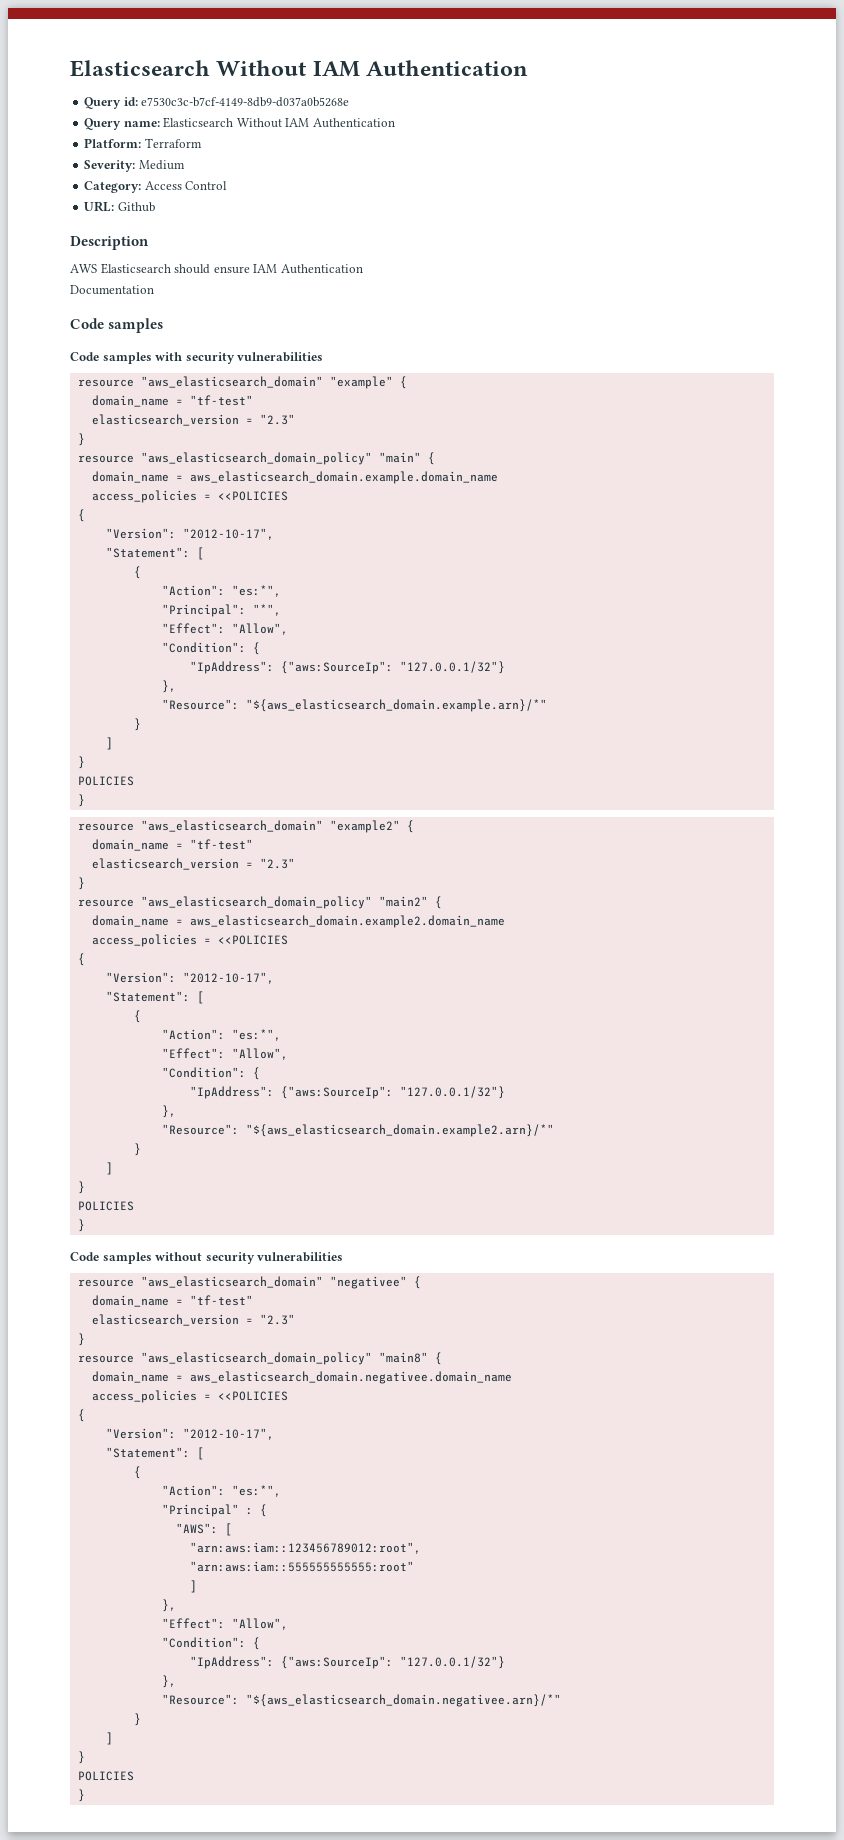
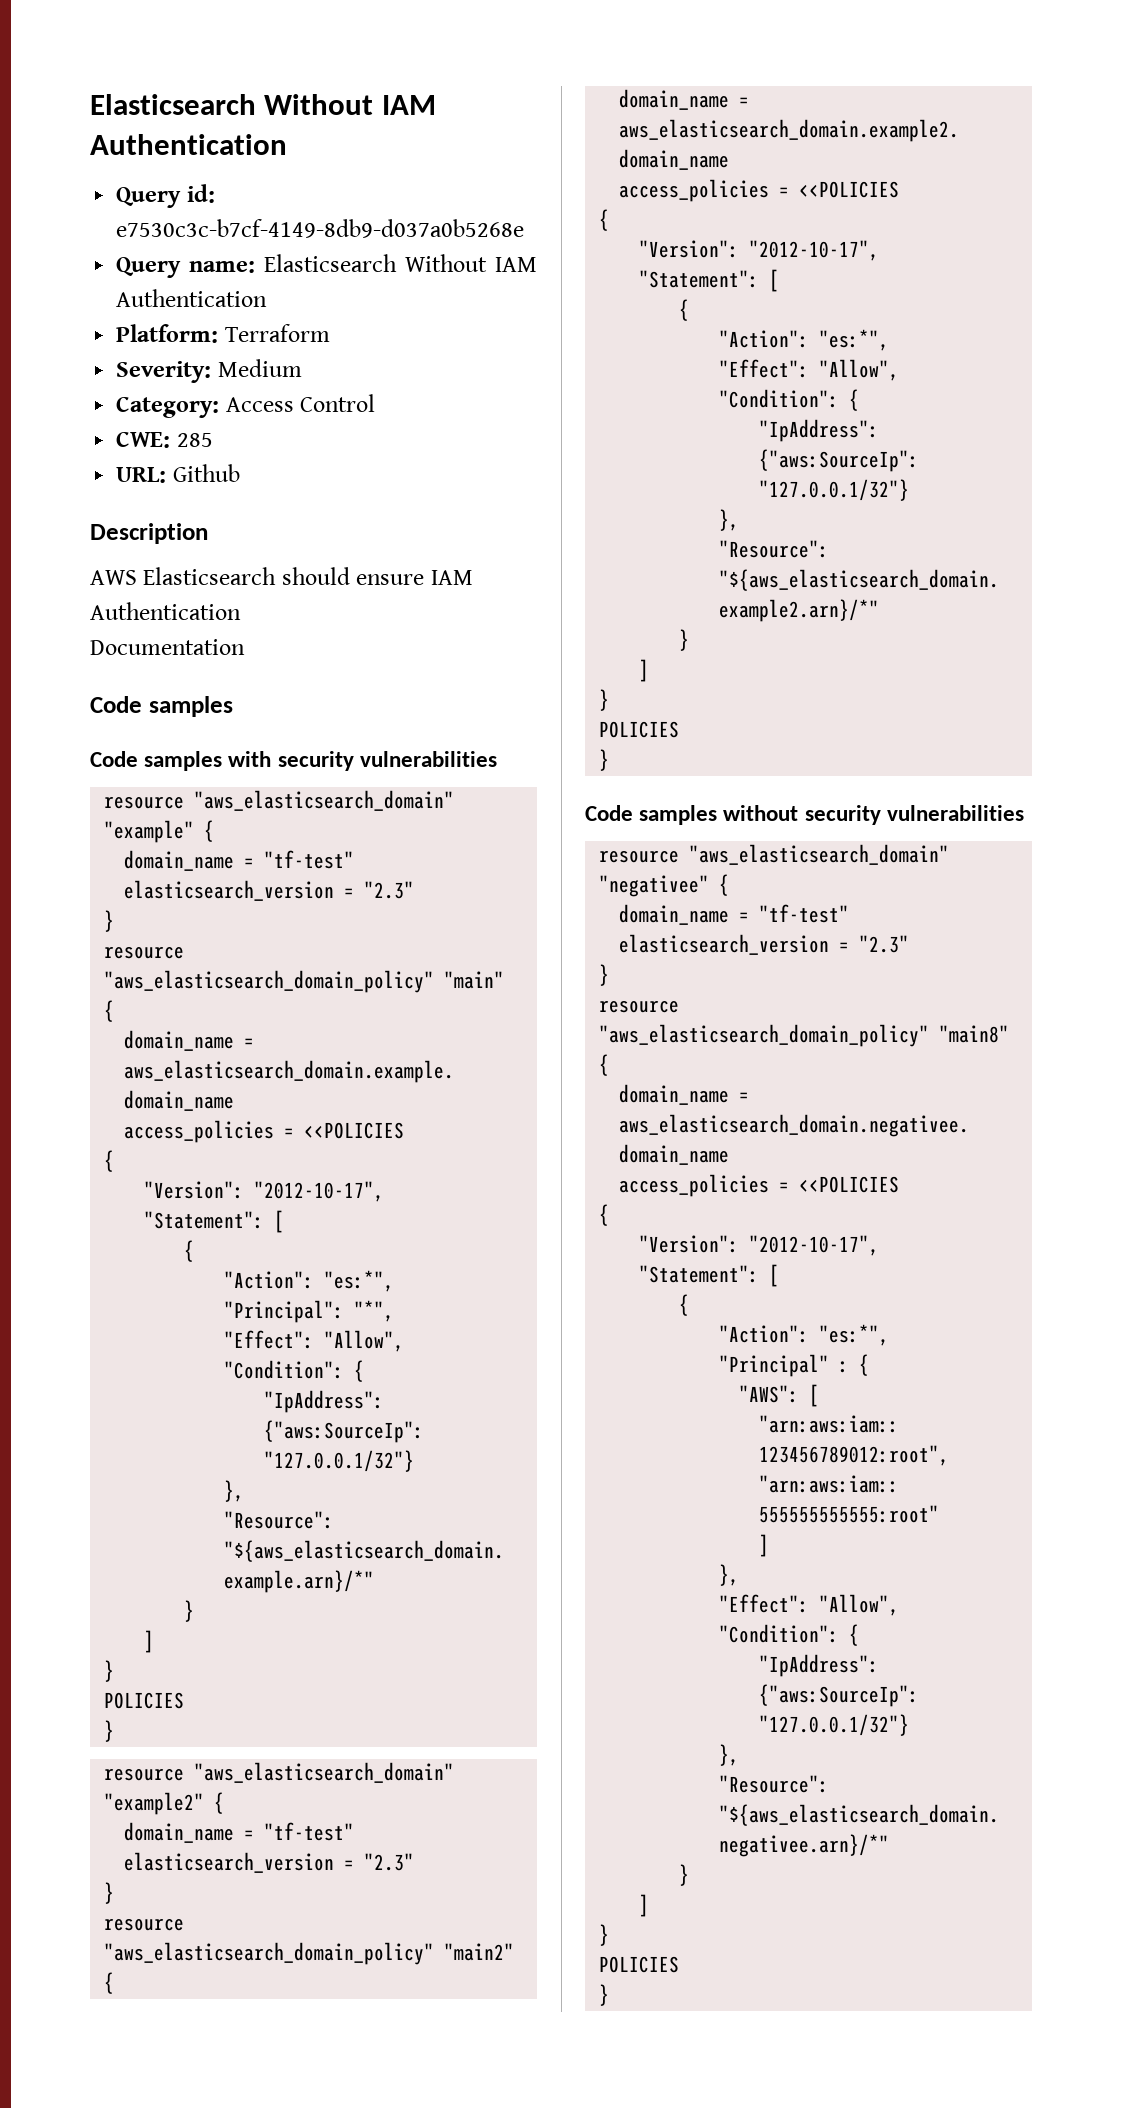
+ CWE: 285

